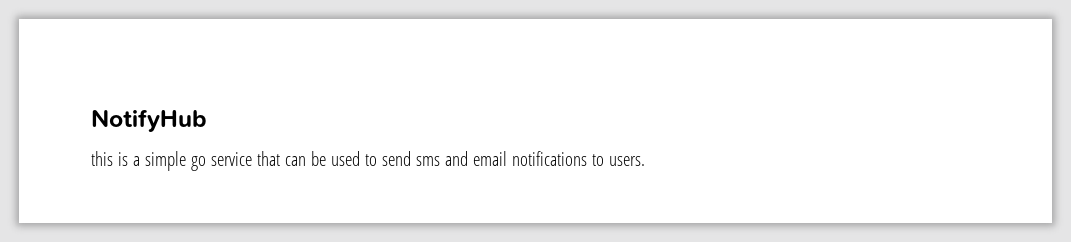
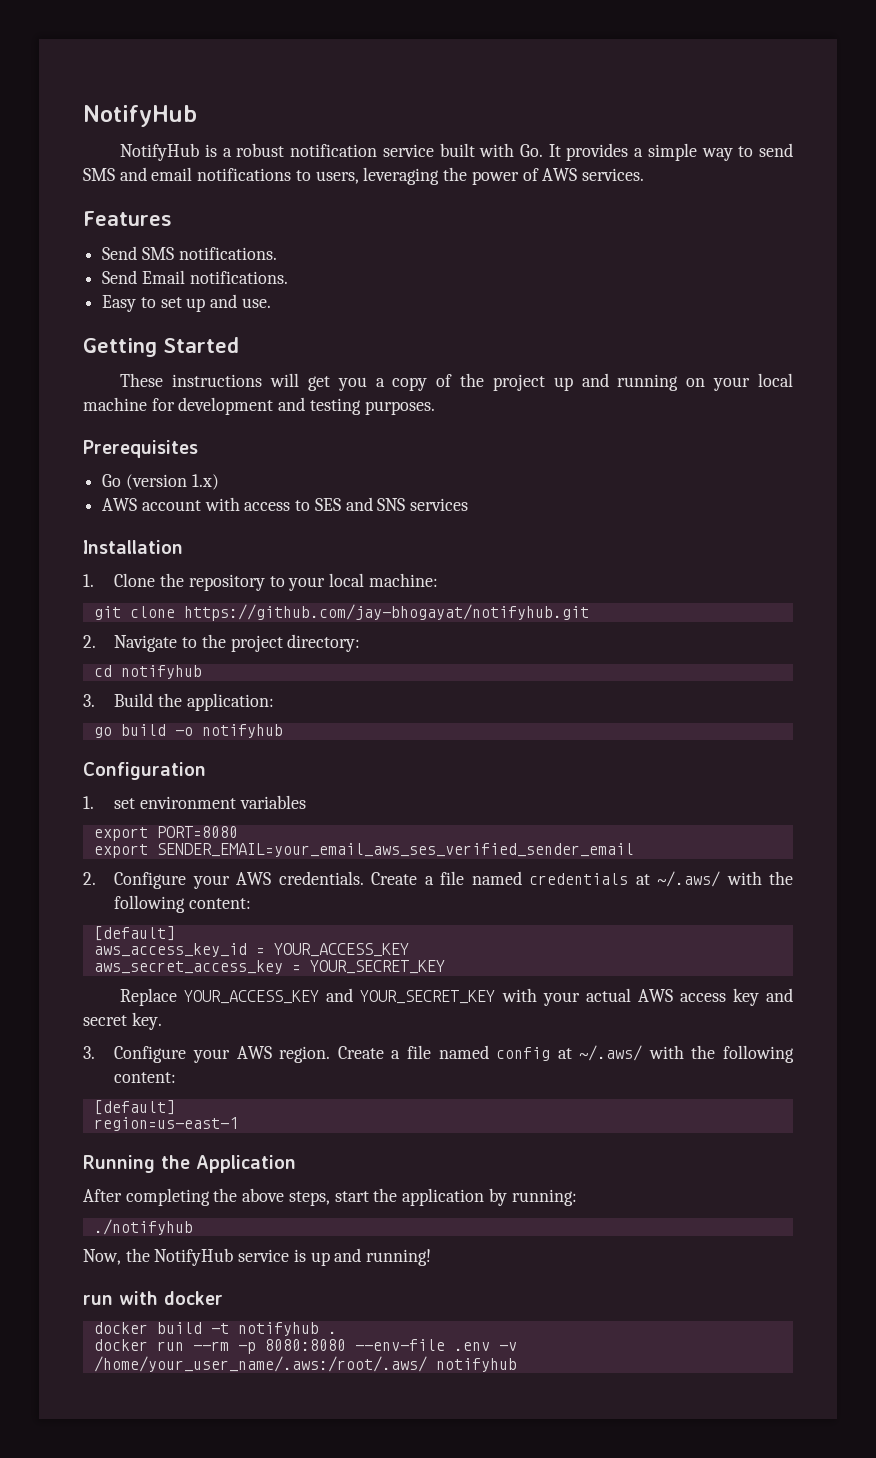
- this is a simple go service that can be used to send sms and email notifications to users.
+ NotifyHub is a robust notification service built with Go. It provides a simple way to send SMS and email notifications to users, leveraging the power of AWS services.
+ Features
+ Send SMS notifications.
+ Send Email notifications.
+ Easy to set up and use.
+ Getting Started
+ These instructions will get you a copy of the project up and running on your local machine for development and testing purposes.
+ Prerequisites
+ Go (version 1.x)
+ AWS account with access to SES and SNS services
+ Installation
+ 1. Clone the repository to your local machine:
+ git clone https://github.com/jay-bhogayat/notifyhub.git
+ 2. Navigate to the project directory:
+ cd notifyhub
+ 3. Build the application:
+ go build -o notifyhub
+ Configuration
+ 1. set environment variables
+ export PORT=8080
+ export SENDER_EMAIL=your_email_aws_ses_verified_sender_email
+ 2. Configure your AWS credentials. Create a file named credentials at ~/.aws/ with the following content:
+ [default]
+ aws_access_key_id = YOUR_ACCESS_KEY
+ aws_secret_access_key = YOUR_SECRET_KEY
+ Replace YOUR_ACCESS_KEY and YOUR_SECRET_KEY with your actual AWS access key and secret key.
+ 3. Configure your AWS region. Create a file named config at ~/.aws/ with the following content:
+ [default]
+ region=us-east-1
+ Running the Application
+ After completing the above steps, start the application by running:
+ ./notifyhub
+ Now, the NotifyHub service is up and running!
+ run with docker
+ docker build -t notifyhub .
+ docker run --rm -p 8080:8080 --env-file .env -v /home/your_user_name/.aws:/root/.aws/ notifyhub

